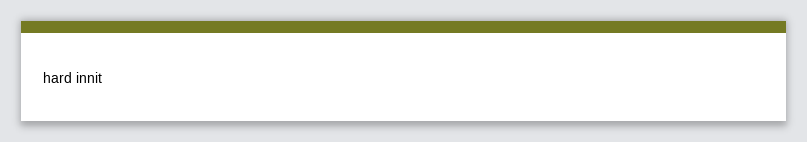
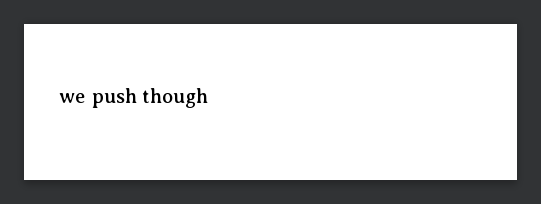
- hard innit
+ we push though

